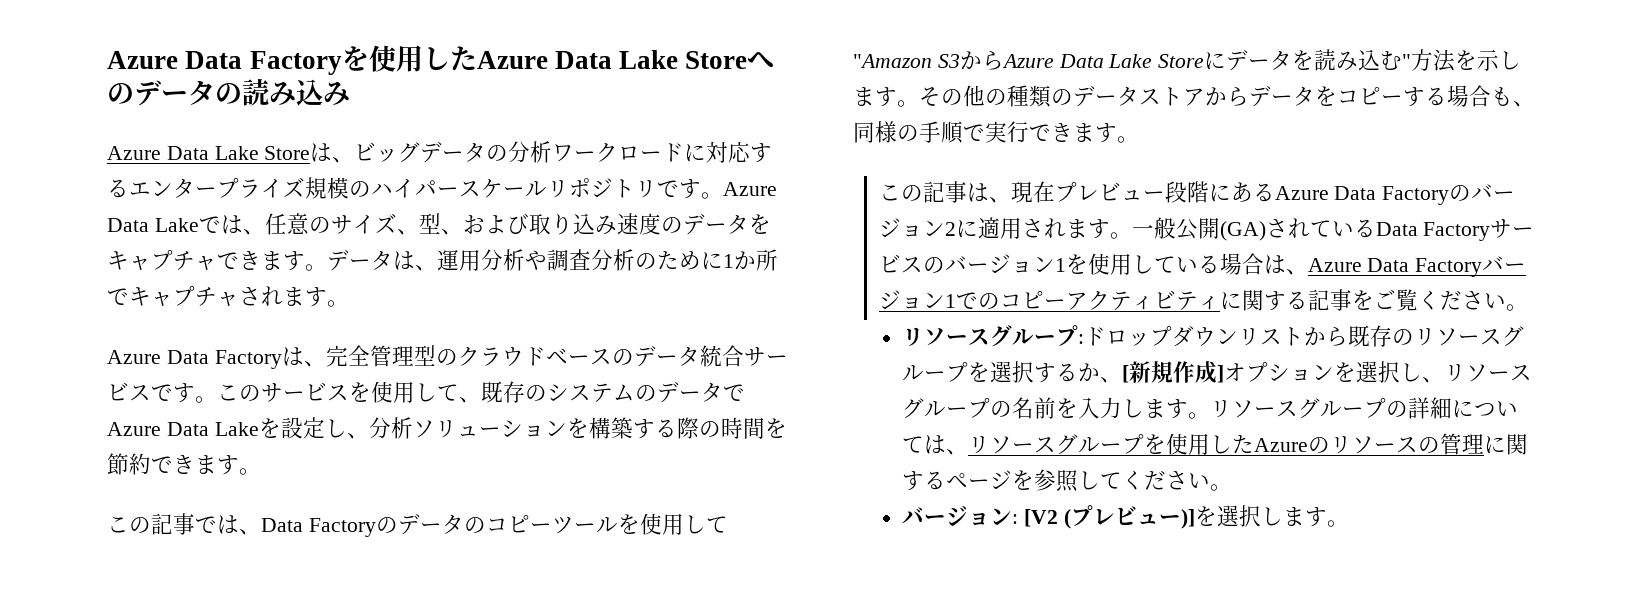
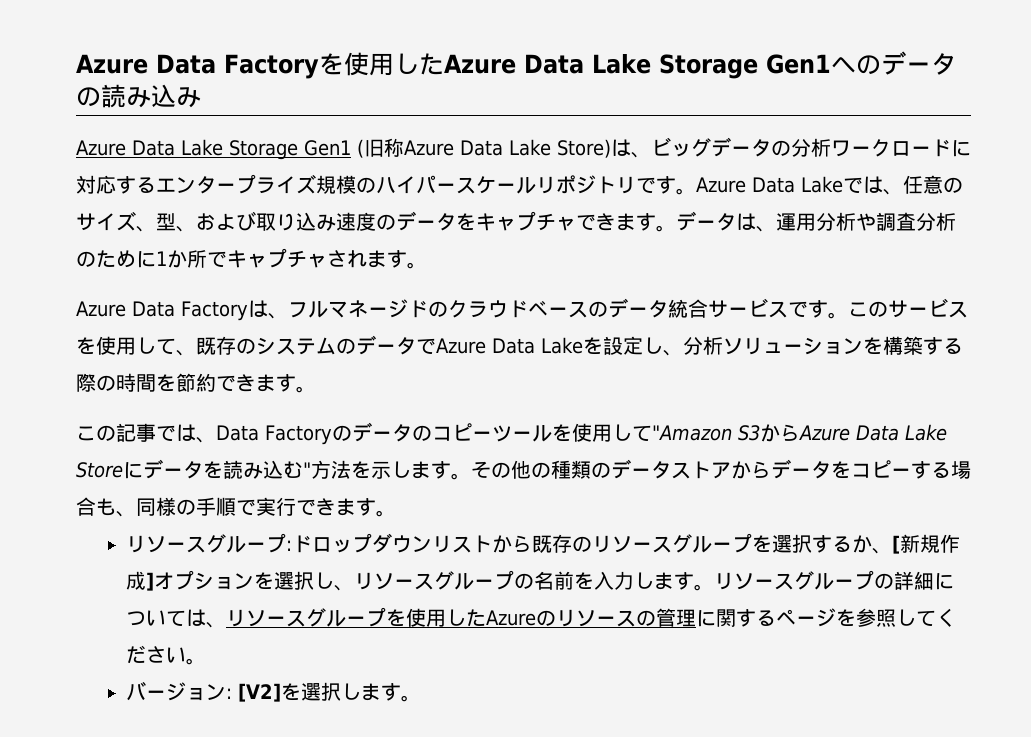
- Azure Data Factoryを使用したAzure Data Lake Storeへのデータの読み込み
+ Azure Data Factoryを使用したAzure Data Lake Storage Gen1へのデータの読み込み
- Azure Data Lake Storeは、ビッグデータの分析ワークロードに対応するエンタープライズ規模のハイパースケールリポジトリです。
+ Azure Data Lake Storage Gen1 (旧称Azure Data Lake Store)は、ビッグデータの分析ワークロードに対応するエンタープライズ規模のハイパースケールリポジトリです。
- Azure Data Factoryは、完全管理型のクラウドベースのデータ統合サービスです。
+ Azure Data Factoryは、フルマネージドのクラウドベースのデータ統合サービスです。
- この記事は、現在プレビュー段階にあるAzure Data Factoryのバージョン2に適用されます。一般公開(GA)されているData Factoryサービスのバージョン1を使用している場合は、Azure Data Factoryバージョン1でのコピーアクティビティに関する記事をご覧ください。
- バージョン: [V2 (プレビュー)]を選択します。
+ バージョン: [V2]を選択します。

